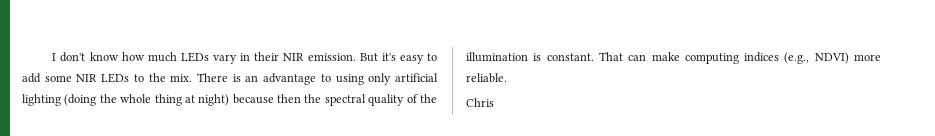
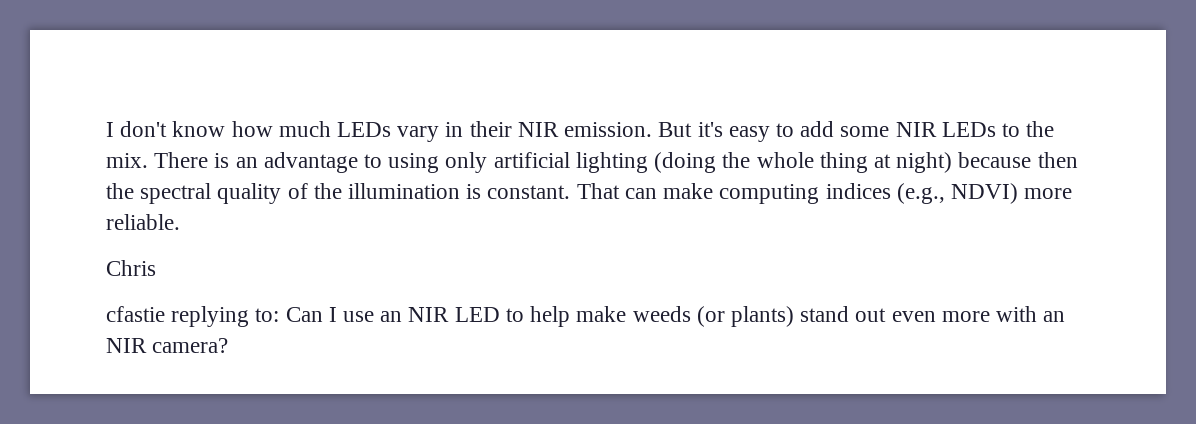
+ cfastie replying to: Can I use an NIR LED to help make weeds (or plants) stand out even more with an NIR camera?

